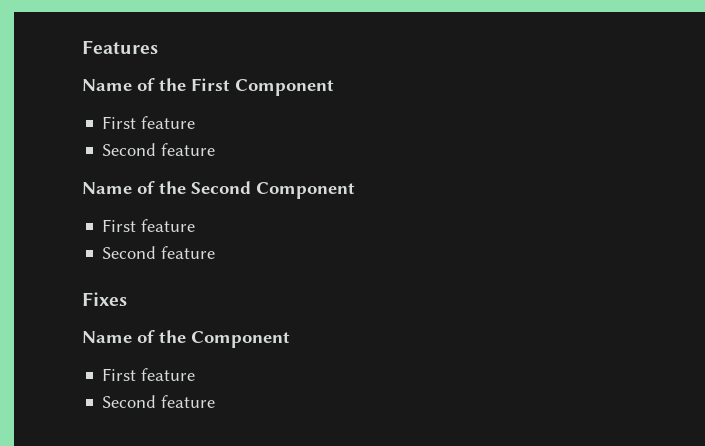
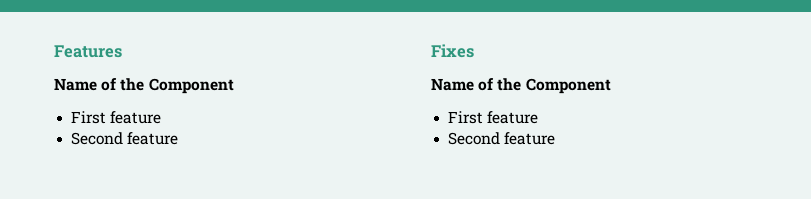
  Features
- Name of the First Component
- First feature
- Second feature
- Name of the Second Component
+ Name of the Component

